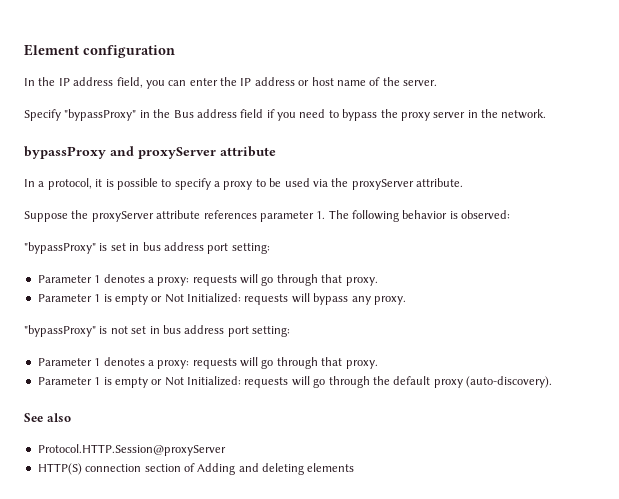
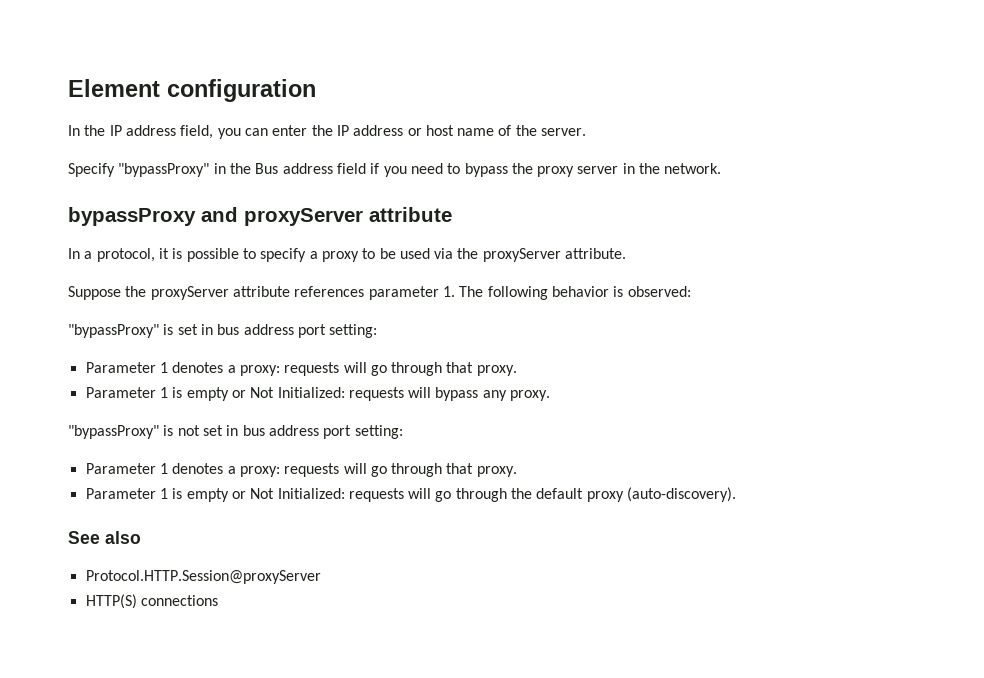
- HTTP(S) connection section of Adding and deleting elements
+ HTTP(S) connections

